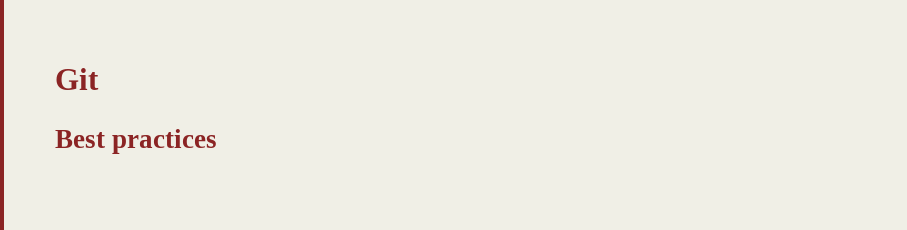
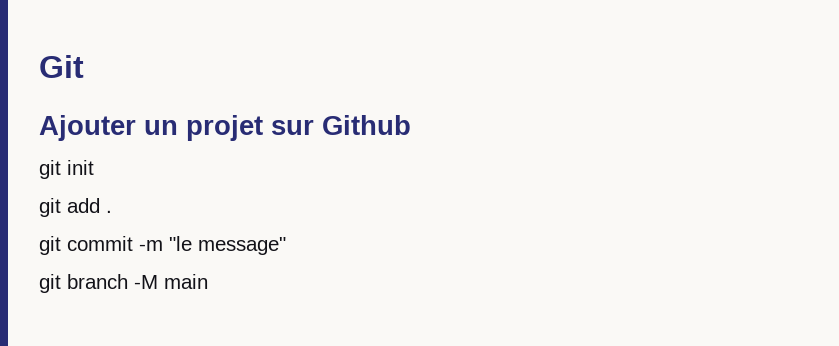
- Best practices
+ Ajouter un projet sur Github
+ git init
+ git add .
+ git commit -m "le message"
+ git branch -M main

